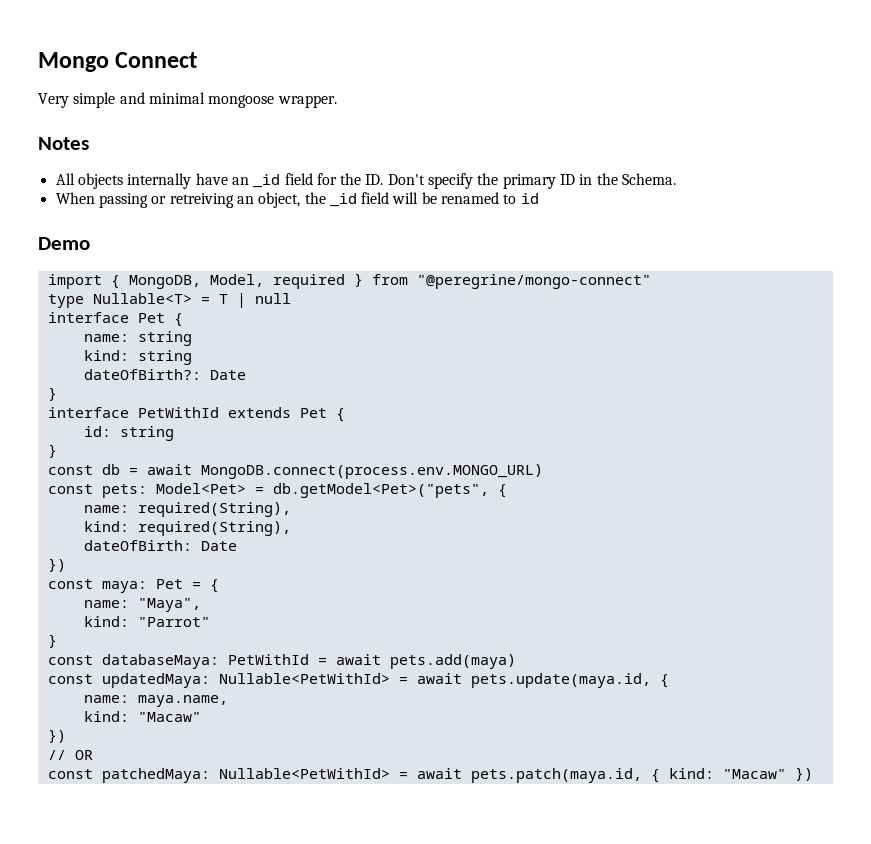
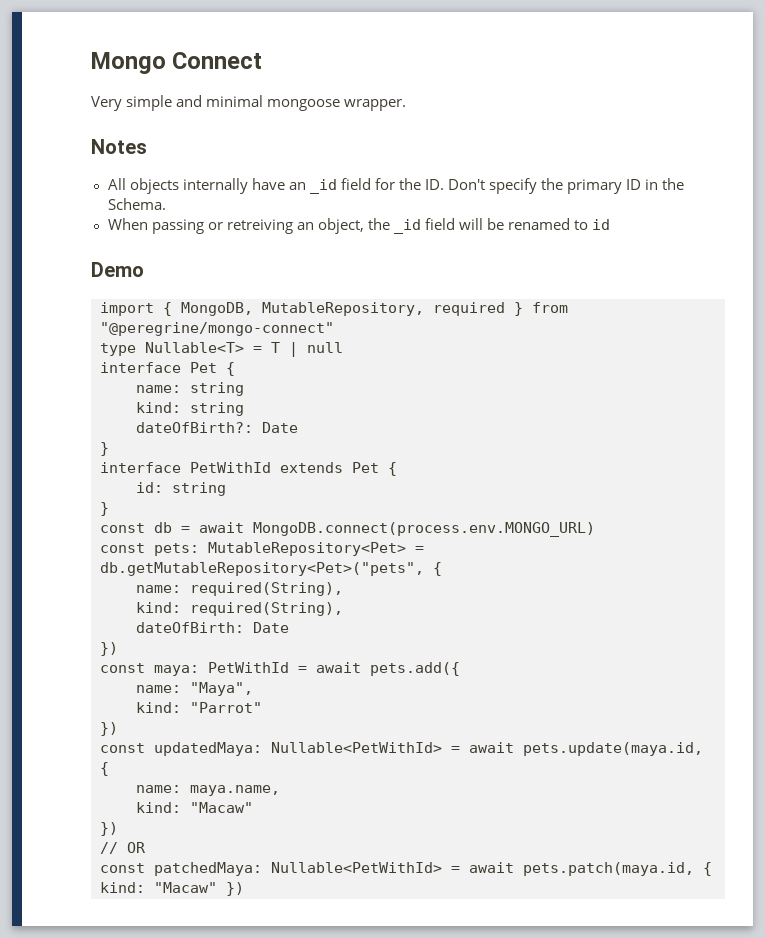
- import { MongoDB, Model, required } from "@peregrine/mongo-connect"
+ import { MongoDB, MutableRepository, required } from "@peregrine/mongo-connect"
- const pets: Model<Pet> = db.getModel<Pet>("pets", {
+ const pets: MutableRepository<Pet> = db.getMutableRepository<Pet>("pets", {
- const maya: Pet = {
+ const maya: PetWithId = await pets.add({
  kind: "Parrot"
- }
- const databaseMaya: PetWithId = await pets.add(maya)
+ })

